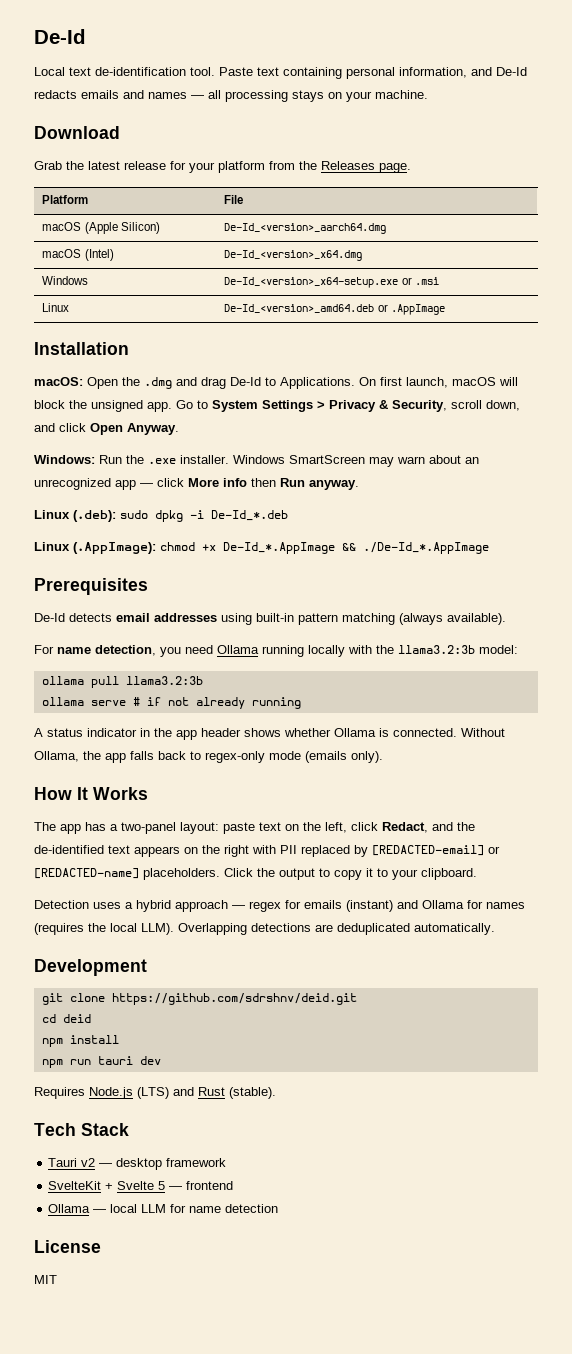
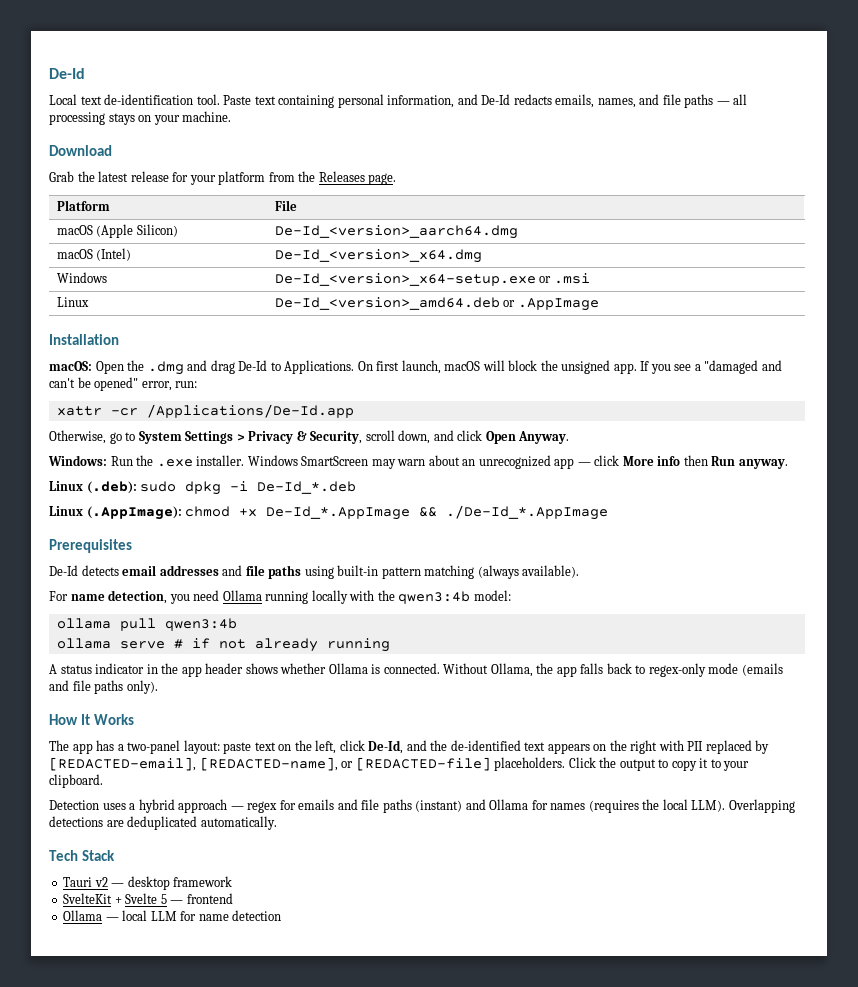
- Paste text containing personal information, and De-Id redacts emails and names — all processing stays on your machine.
+ Paste text containing personal information, and De-Id redacts emails, names, and file paths — all processing stays on your machine.
- Go to System Settings > Privacy & Security, scroll down, and click Open Anyway.
+ If you see a "damaged and can't be opened" error, run:
+ xattr -cr /Applications/De-Id.app
+ Otherwise, go to System Settings > Privacy & Security, scroll down, and click Open Anyway.
- De-Id detects email addresses using built-in pattern matching (always available).
+ De-Id detects email addresses and file paths using built-in pattern matching (always available).
- For name detection, you need Ollama running locally with the llama3.2:3b model:
+ For name detection, you need Ollama running locally with the qwen3:4b model:
- ollama pull llama3.2:3b
+ ollama pull qwen3:4b
- Without Ollama, the app falls back to regex-only mode (emails only).
+ Without Ollama, the app falls back to regex-only mode (emails and file paths only).
- The app has a two-panel layout: paste text on the left, click Redact, and the de-identified text appears on the right with PII replaced by [REDACTED-email] or [REDACTED-name] placeholders.
+ The app has a two-panel layout: paste text on the left, click De-Id, and the de-identified text appears on the right with PII replaced by [REDACTED-email], [REDACTED-name], or [REDACTED-file] placeholders.
- Detection uses a hybrid approach — regex for emails (instant) and Ollama for names (requires the local LLM).
+ Detection uses a hybrid approach — regex for emails and file paths (instant) and Ollama for names (requires the local LLM).
- Development
- git clone https://github.com/sdrshnv/deid.git
- cd deid
- npm install
- npm run tauri dev
- Requires Node.js (LTS) and Rust (stable).
- License
- MIT

